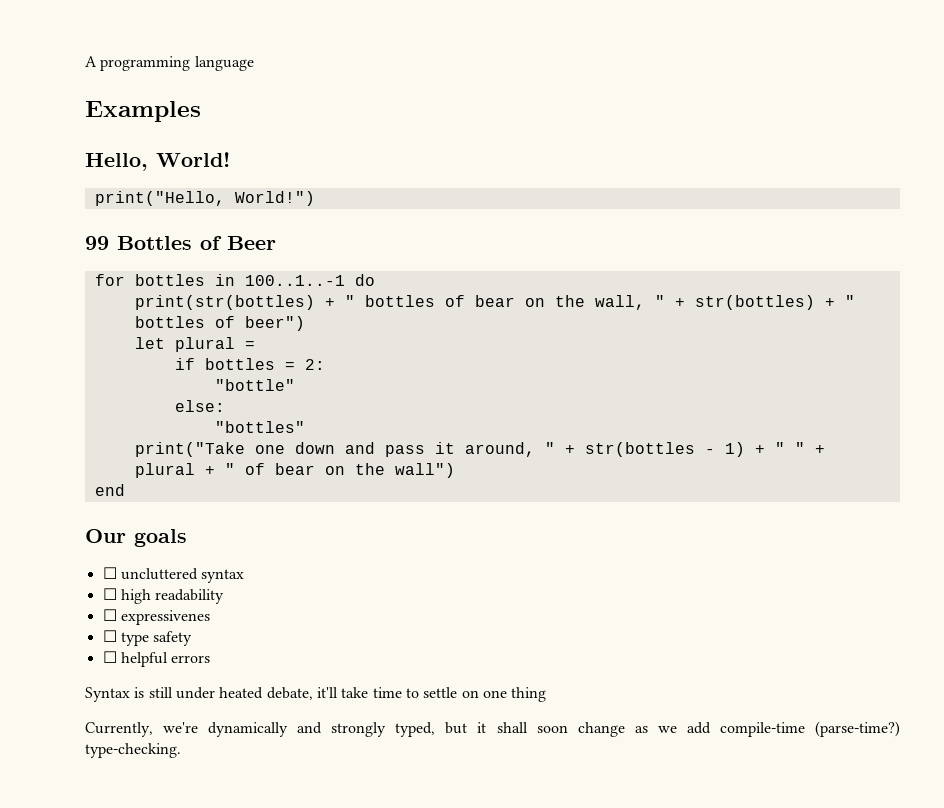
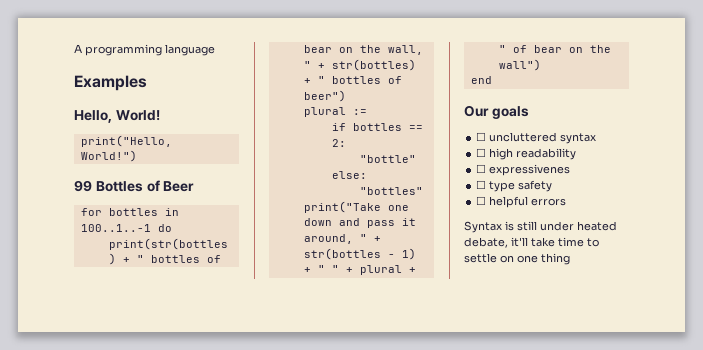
- let plural =
+ plural :=
- if bottles = 2:
+ if bottles == 2:
- Currently, we're dynamically and strongly typed, but it shall soon change as we add compile-time (parse-time?) type-checking.

